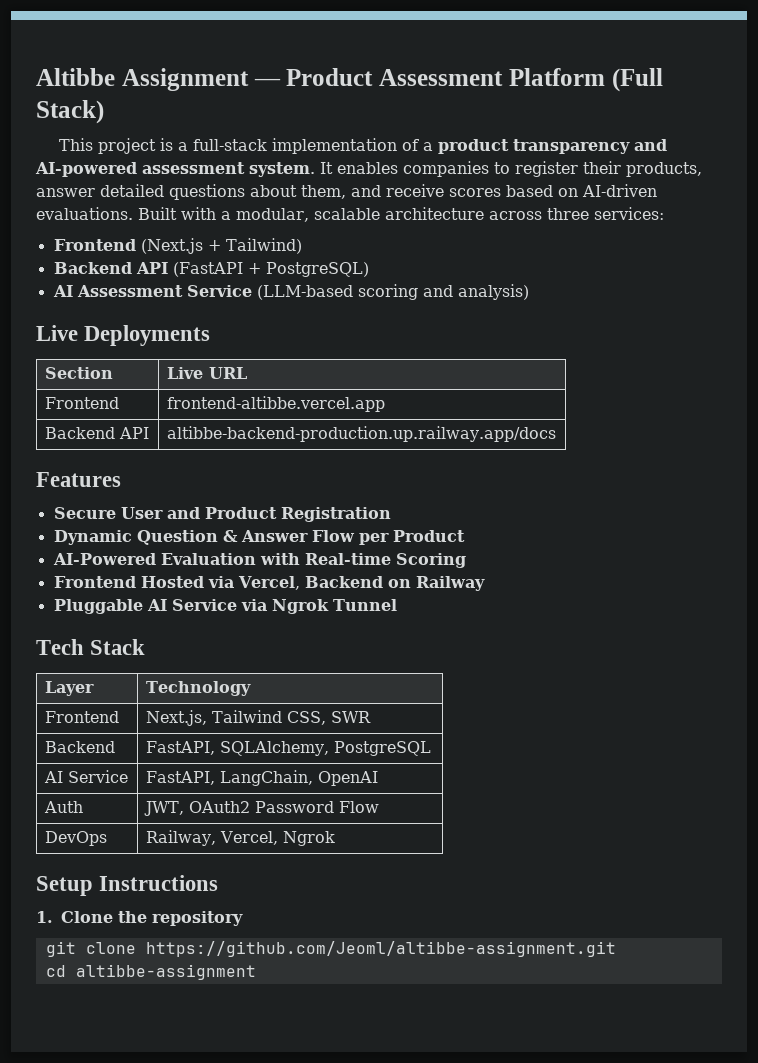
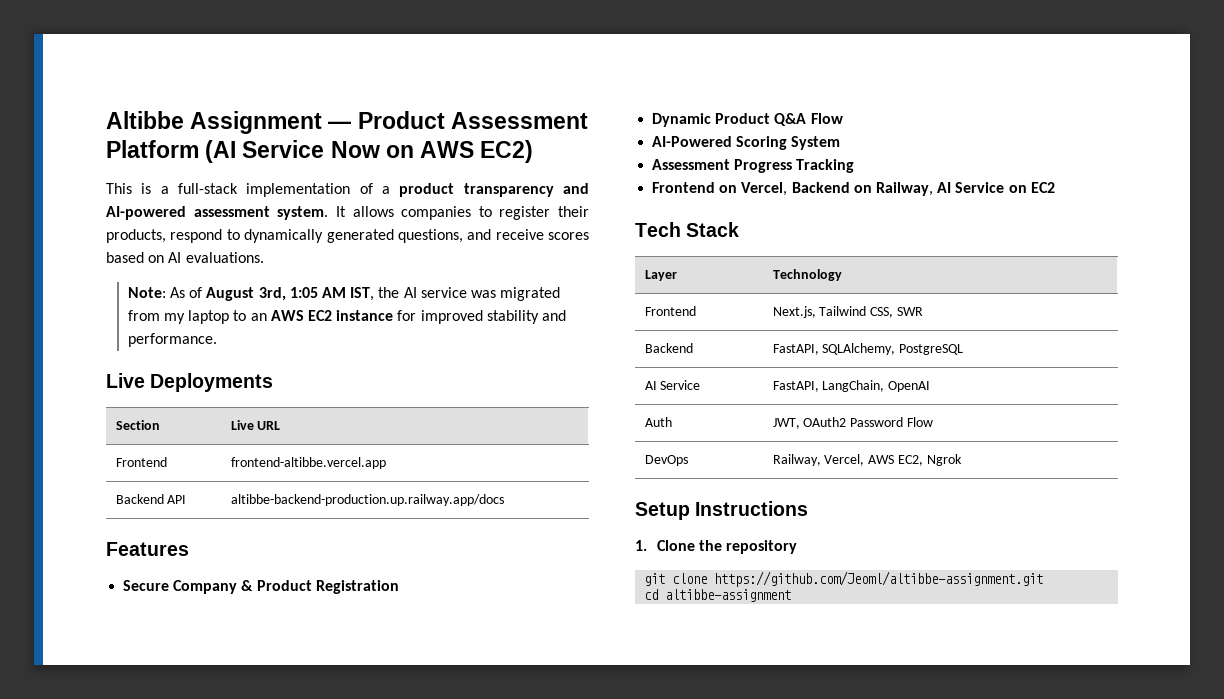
- Altibbe Assignment — Product Assessment Platform (Full Stack)
+ Altibbe Assignment — Product Assessment Platform (AI Service Now on AWS EC2)
- This project is a full-stack implementation of a product transparency and AI-powered assessment system.
+ This is a full-stack implementation of a product transparency and AI-powered assessment system.
- It enables companies to register their products, answer detailed questions about them, and receive scores based on AI-driven evaluations. Built with a modular, scalable architecture across three services:
- Frontend (Next.js + Tailwind)
- Backend API (FastAPI + PostgreSQL)
- AI Assessment Service (LLM-based scoring and analysis)
+ It allows companies to register their products, respond to dynamically generated questions, and receive scores based on AI evaluations.
+ Note: As of August 3rd, 1:05 AM IST, the AI service was migrated from my laptop to an AWS EC2 instance for improved stability and performance.
- Secure User and Product Registration
+ Secure Company & Product Registration
- Dynamic Question & Answer Flow per Product
+ Dynamic Product Q&A Flow
- AI-Powered Evaluation with Real-time Scoring
- Frontend Hosted via Vercel, Backend on Railway
- Pluggable AI Service via Ngrok Tunnel
+ AI-Powered Scoring System
+ Assessment Progress Tracking
+ Frontend on Vercel, Backend on Railway, AI Service on EC2
- DevOps | Railway, Vercel, Ngrok
+ DevOps | Railway, Vercel, AWS EC2, Ngrok

